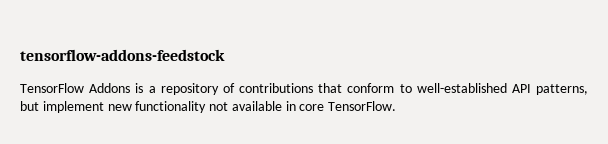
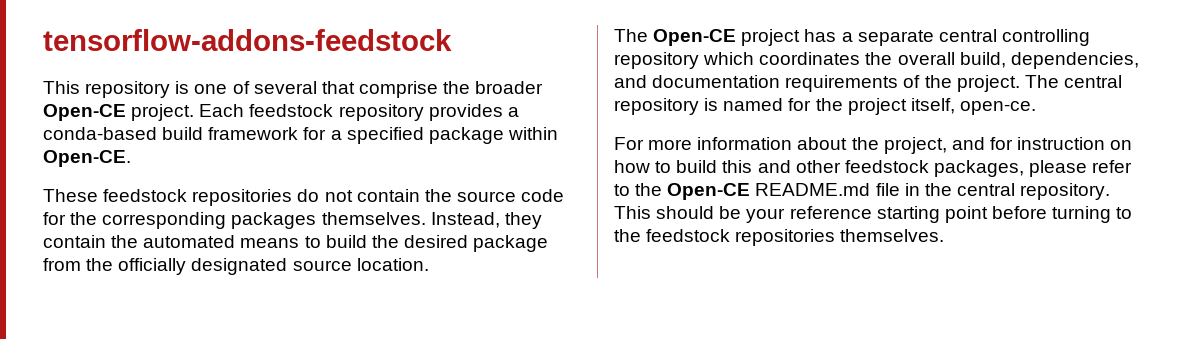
- TensorFlow Addons is a repository of contributions that conform to well-established API patterns, but implement new functionality not available in core TensorFlow.
+ This repository is one of several that comprise the broader Open-CE project. Each feedstock repository provides a conda-based build framework for a specified package within Open-CE.
+ These feedstock repositories do not contain the source code for the corresponding packages themselves. Instead, they contain the automated means to build the desired package from the officially designated source location.
+ The Open-CE project has a separate central controlling repository which coordinates the overall build, dependencies, and documentation requirements of the project. The central repository is named for the project itself, open-ce.
+ For more information about the project, and for instruction on how to build this and other feedstock packages, please refer to the Open-CE README.md file in the central repository. This should be your reference starting point before turning to the feedstock repositories themselves.

